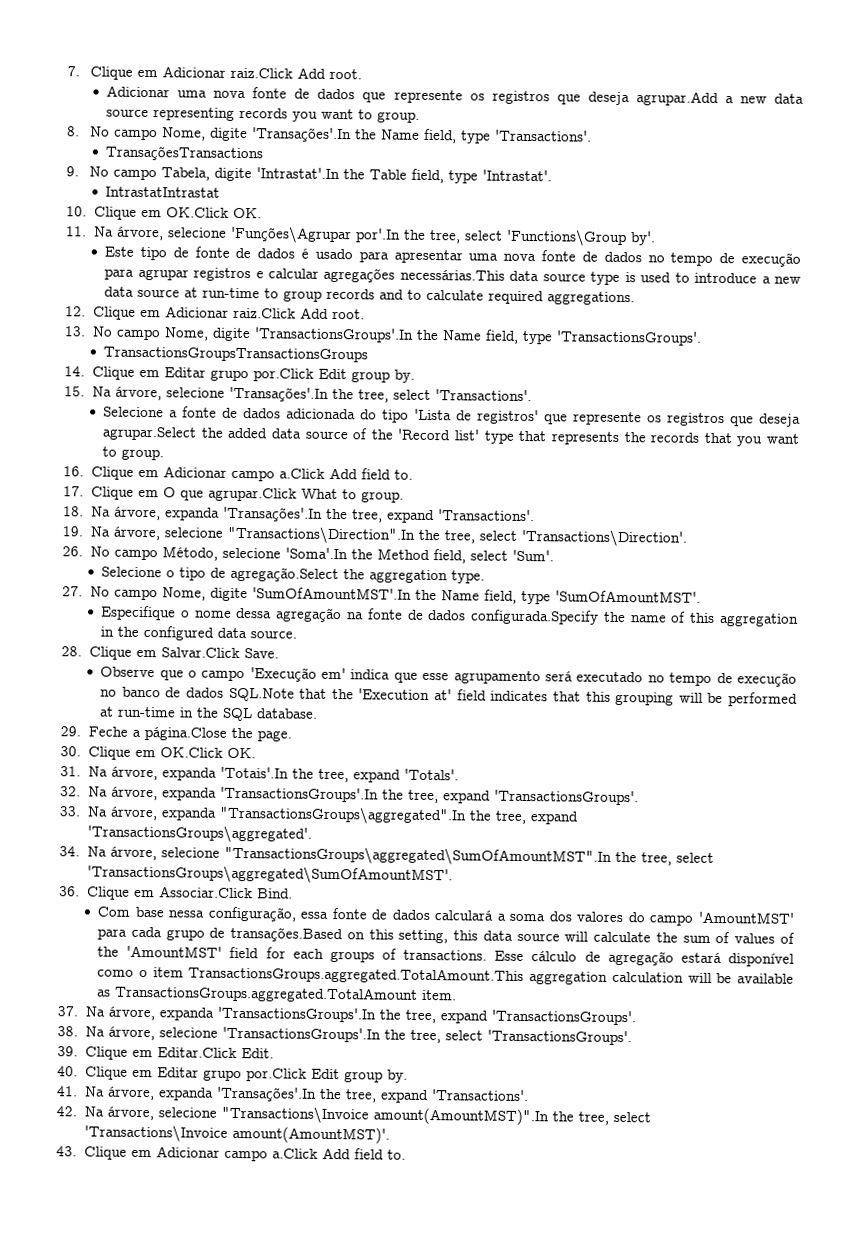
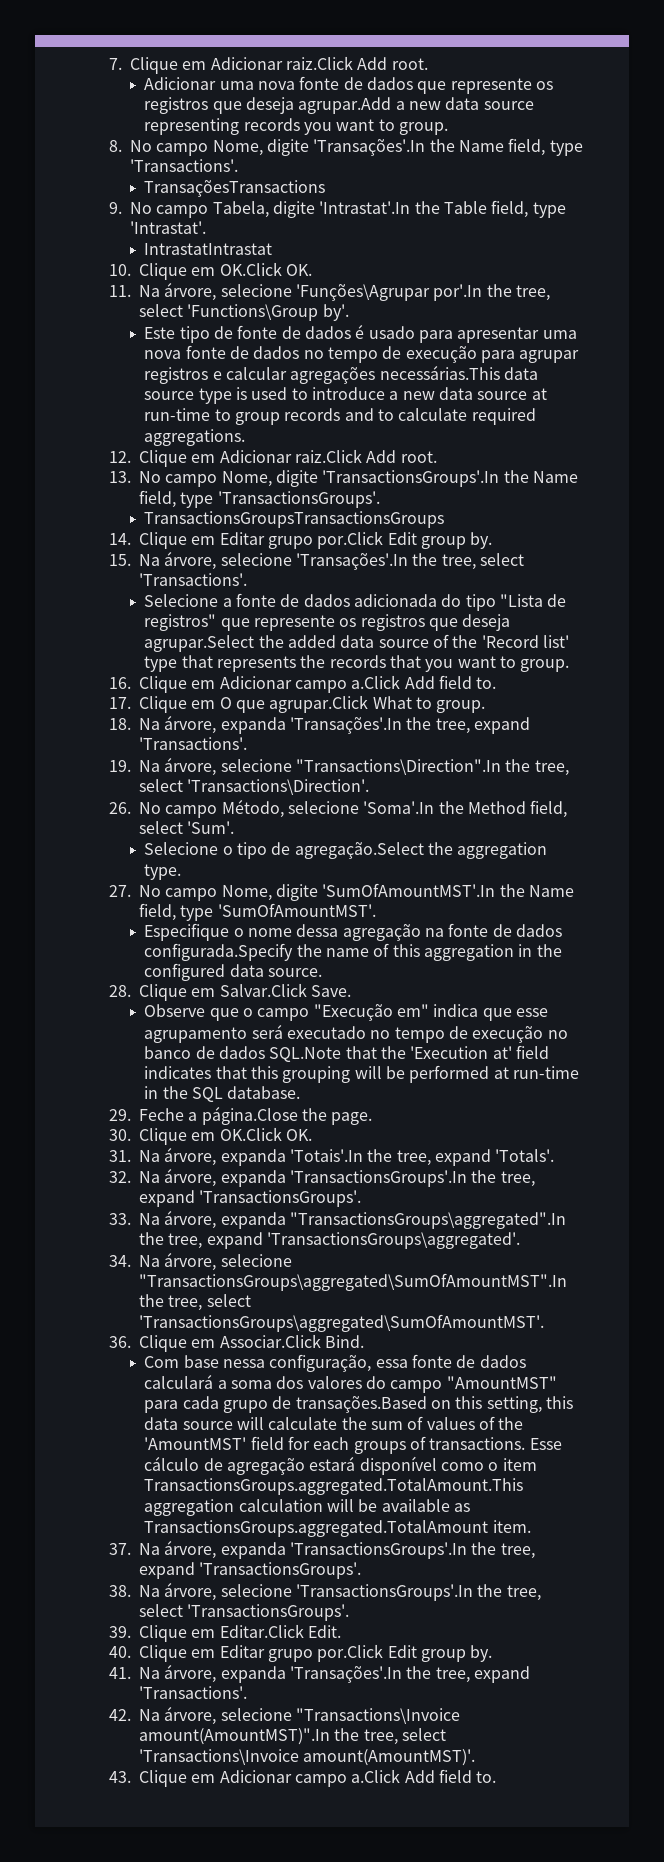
- Selecione a fonte de dados adicionada do tipo 'Lista de registros' que represente os registros que deseja agrupar.Select the added data source of the 'Record list' type that represents the records that you want to group.
+ Selecione a fonte de dados adicionada do tipo "Lista de registros" que represente os registros que deseja agrupar.Select the added data source of the 'Record list' type that represents the records that you want to group.
- Observe que o campo 'Execução em' indica que esse agrupamento será executado no tempo de execução no banco de dados SQL.Note that the 'Execution at' field indicates that this grouping will be performed at run-time in the SQL database.
+ Observe que o campo "Execução em" indica que esse agrupamento será executado no tempo de execução no banco de dados SQL.Note that the 'Execution at' field indicates that this grouping will be performed at run-time in the SQL database.
- Com base nessa configuração, essa fonte de dados calculará a soma dos valores do campo 'AmountMST' para cada grupo de transações.Based on this setting, this data source will calculate the sum of values of the 'AmountMST' field for each groups of transactions.
+ Com base nessa configuração, essa fonte de dados calculará a soma dos valores do campo "AmountMST" para cada grupo de transações.Based on this setting, this data source will calculate the sum of values of the 'AmountMST' field for each groups of transactions.

